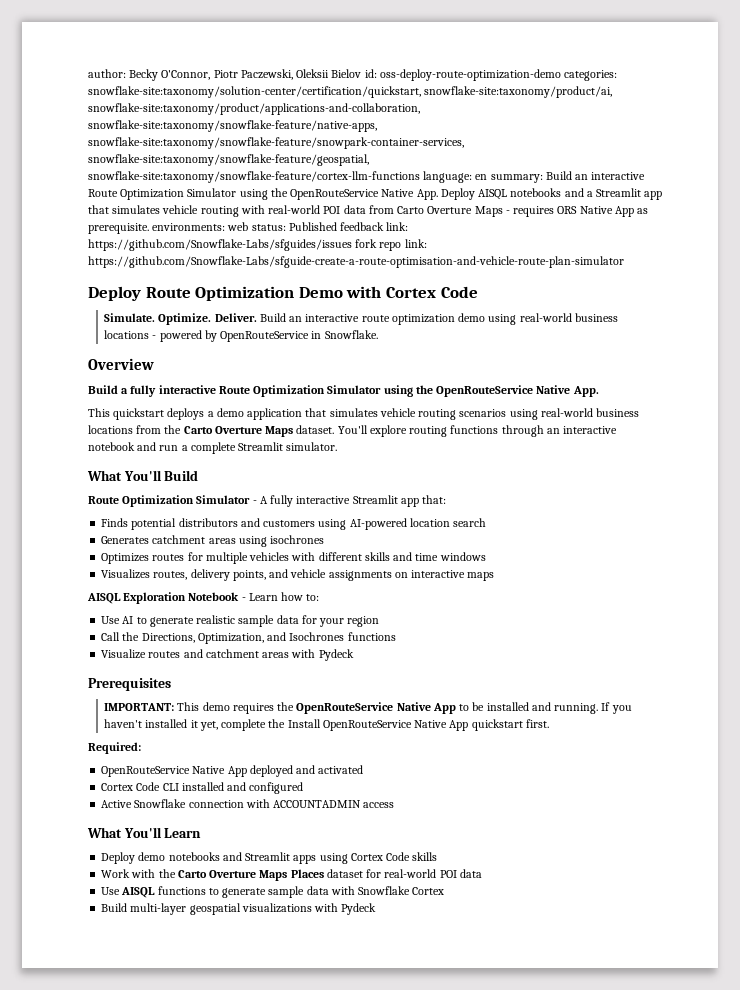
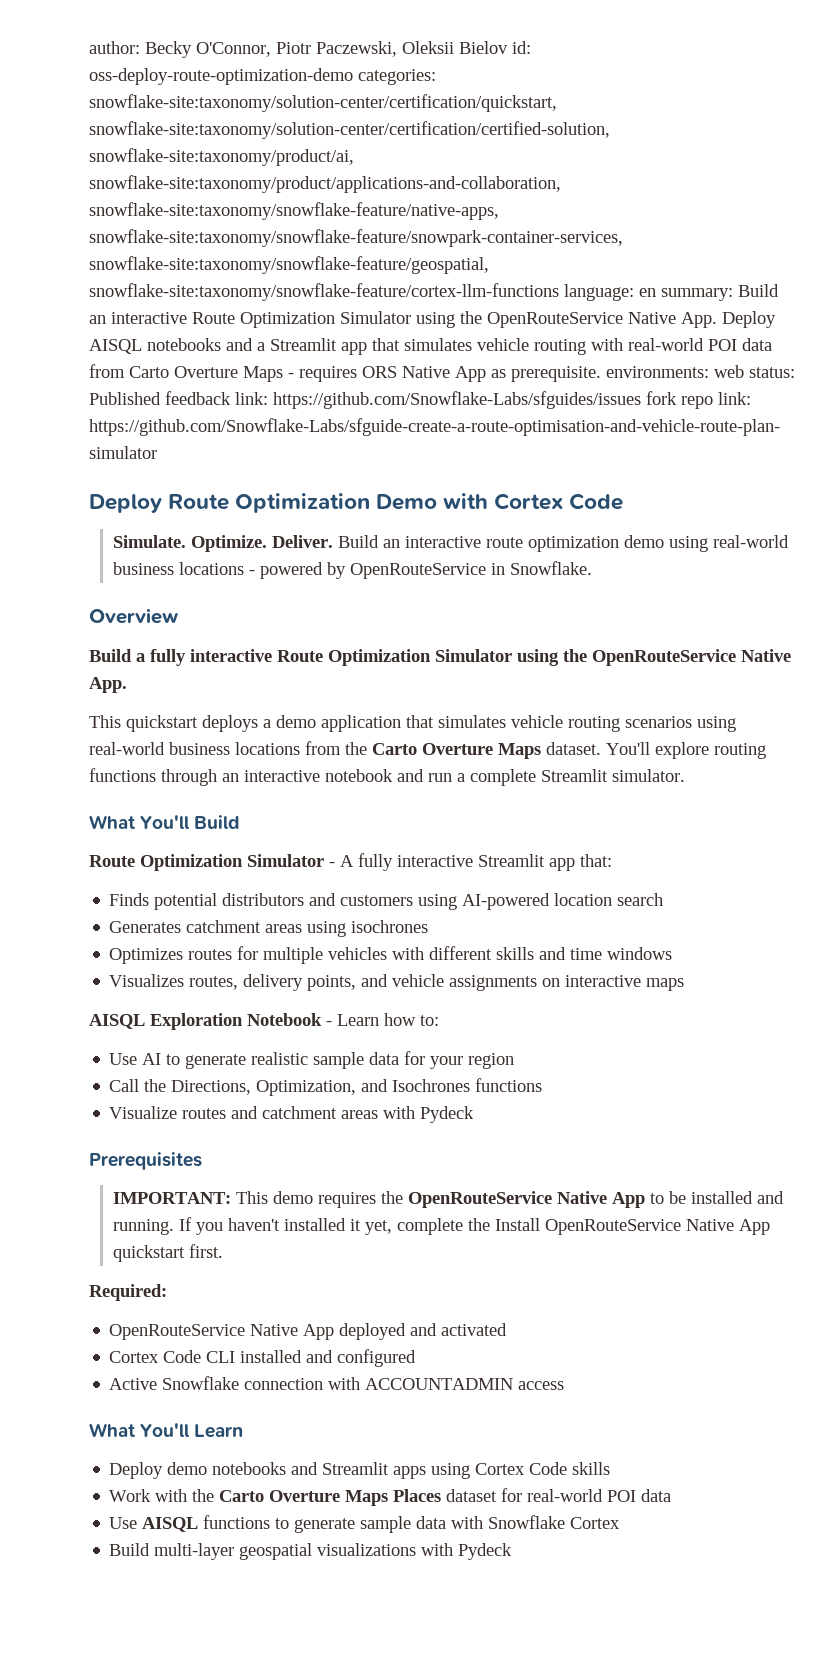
- snowflake-site:taxonomy/solution-center/certification/quickstart, snowflake-site:taxonomy/product/ai, snowflake-site:taxonomy/product/applications-and-collaboration, snowflake-site:taxonomy/snowflake-feature/native-apps, snowflake-site:taxonomy/snowflake-feature/snowpark-container-services, snowflake-site:taxonomy/snowflake-feature/geospatial, snowflake-site:taxonomy/snowflake-feature/cortex-llm-functions language:
+ snowflake-site:taxonomy/solution-center/certification/quickstart, snowflake-site:taxonomy/solution-center/certification/certified-solution, snowflake-site:taxonomy/product/ai, snowflake-site:taxonomy/product/applications-and-collaboration, snowflake-site:taxonomy/snowflake-feature/native-apps, snowflake-site:taxonomy/snowflake-feature/snowpark-container-services, snowflake-site:taxonomy/snowflake-feature/geospatial, snowflake-site:taxonomy/snowflake-feature/cortex-llm-functions language:

